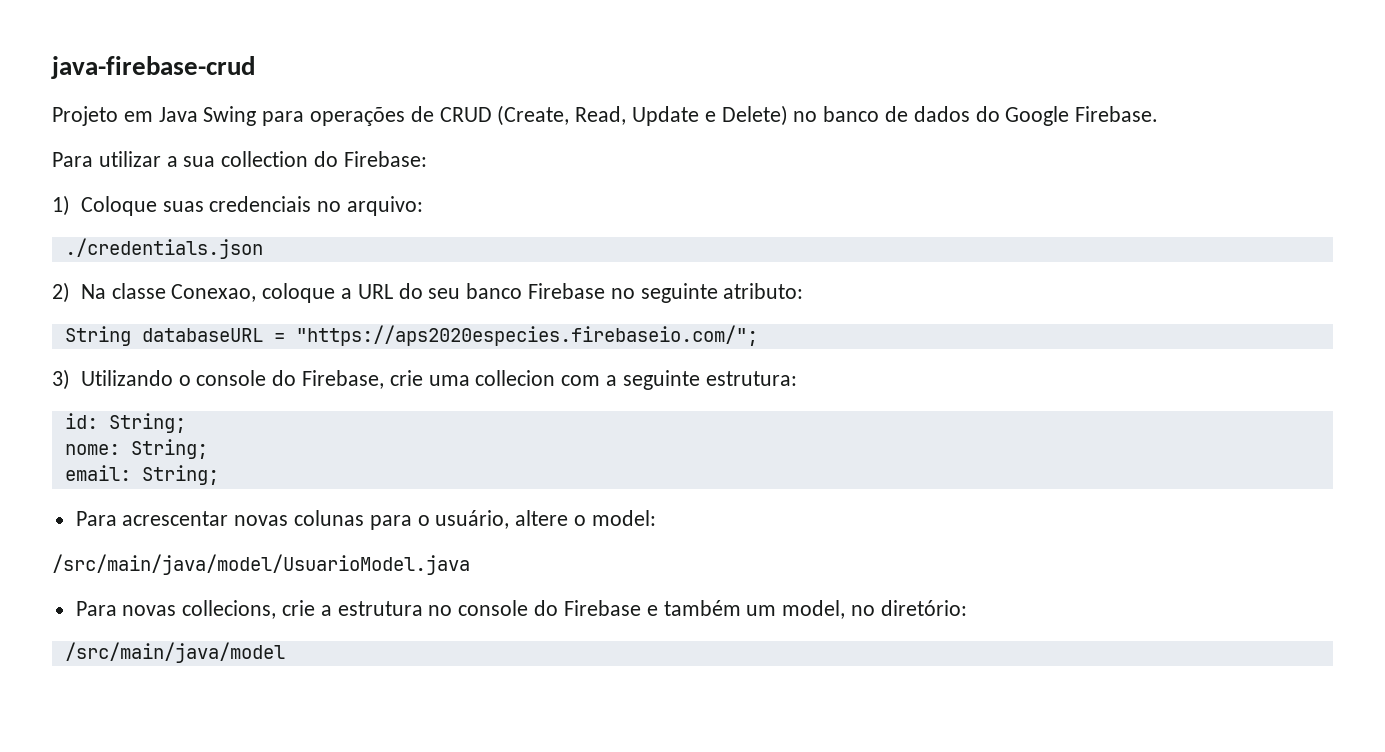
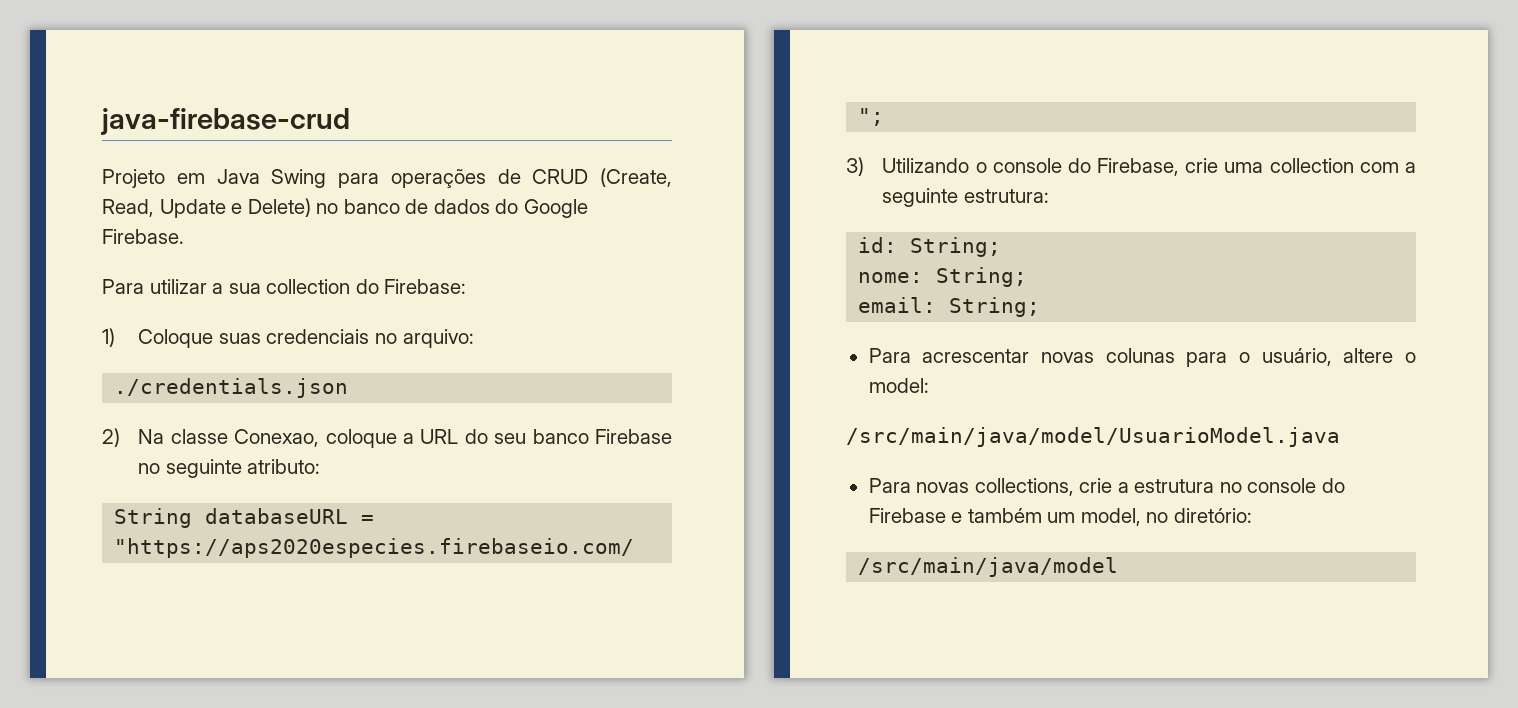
- 3) Utilizando o console do Firebase, crie uma collecion com a seguinte estrutura:
+ 3) Utilizando o console do Firebase, crie uma collection com a seguinte estrutura:
- Para novas collecions, crie a estrutura no console do Firebase e também um model, no diretório:
+ Para novas collections, crie a estrutura no console do Firebase e também um model, no diretório:

